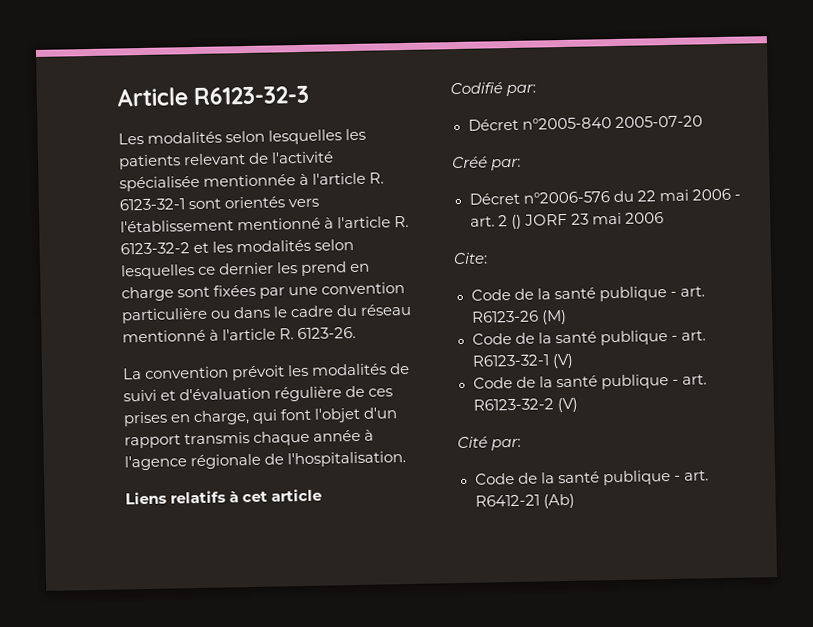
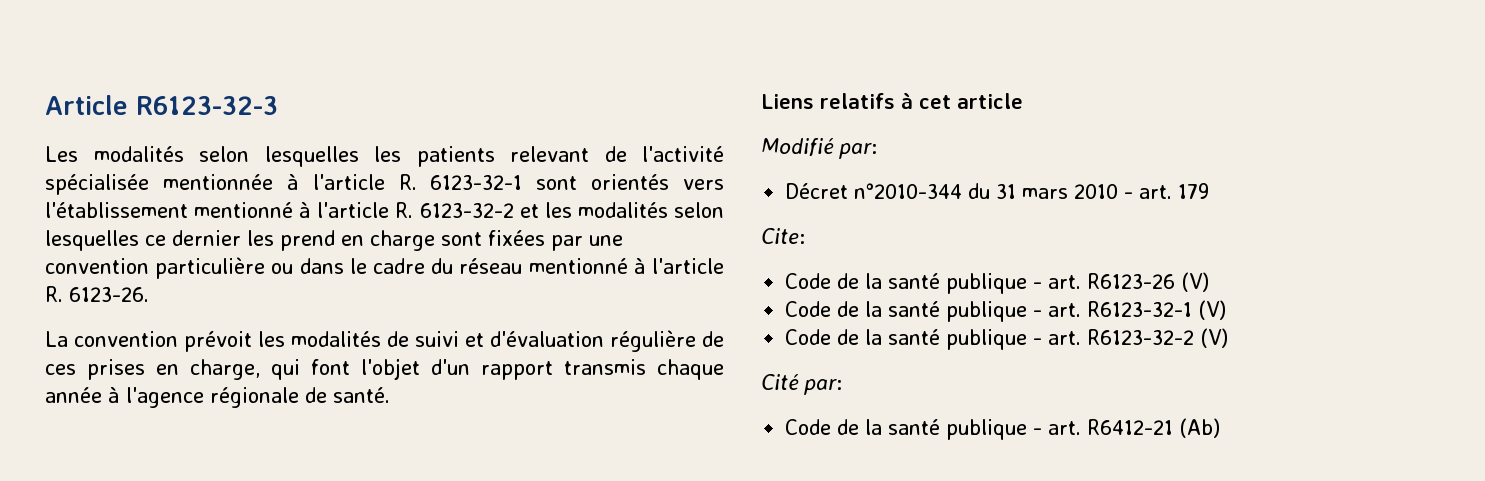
- La convention prévoit les modalités de suivi et d'évaluation régulière de ces prises en charge, qui font l'objet d'un rapport transmis chaque année à l'agence régionale de l'hospitalisation.
+ La convention prévoit les modalités de suivi et d'évaluation régulière de ces prises en charge, qui font l'objet d'un rapport transmis chaque année à l'agence régionale de santé.
- Codifié par:
- Décret n°2005-840 2005-07-20
- Créé par:
- Décret n°2006-576 du 22 mai 2006 - art. 2 () JORF 23 mai 2006
+ Modifié par:
+ Décret n°2010-344 du 31 mars 2010 - art. 179
- Code de la santé publique - art. R6123-26 (M)
+ Code de la santé publique - art. R6123-26 (V)

